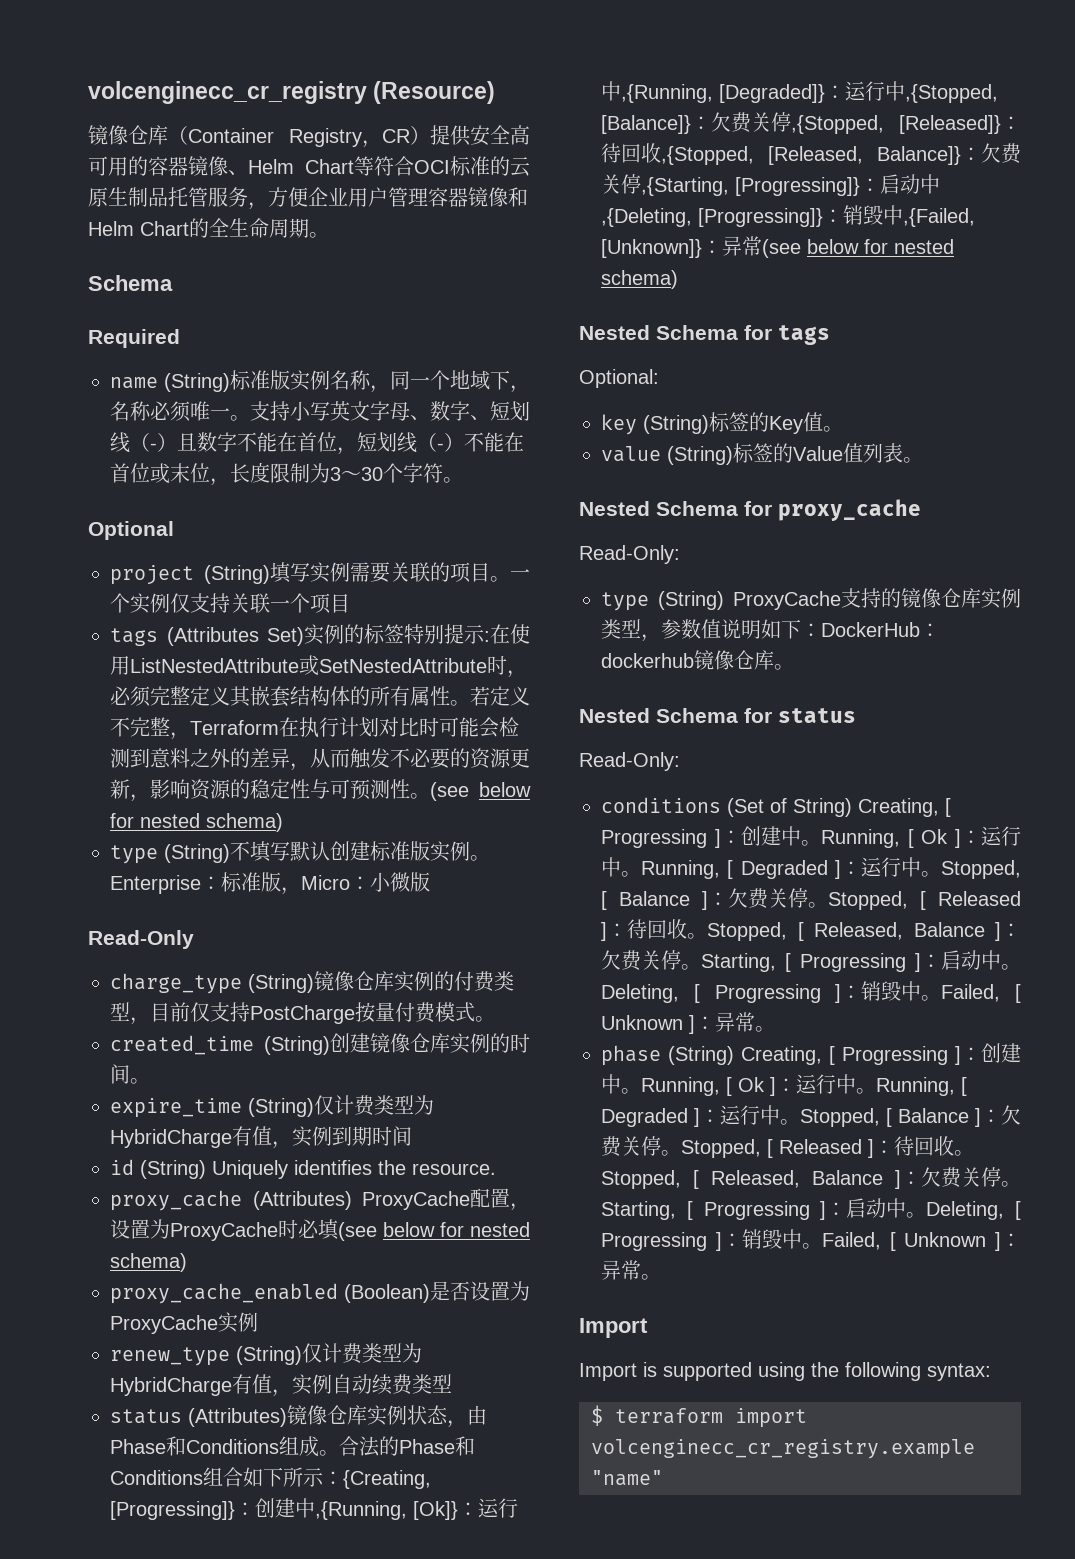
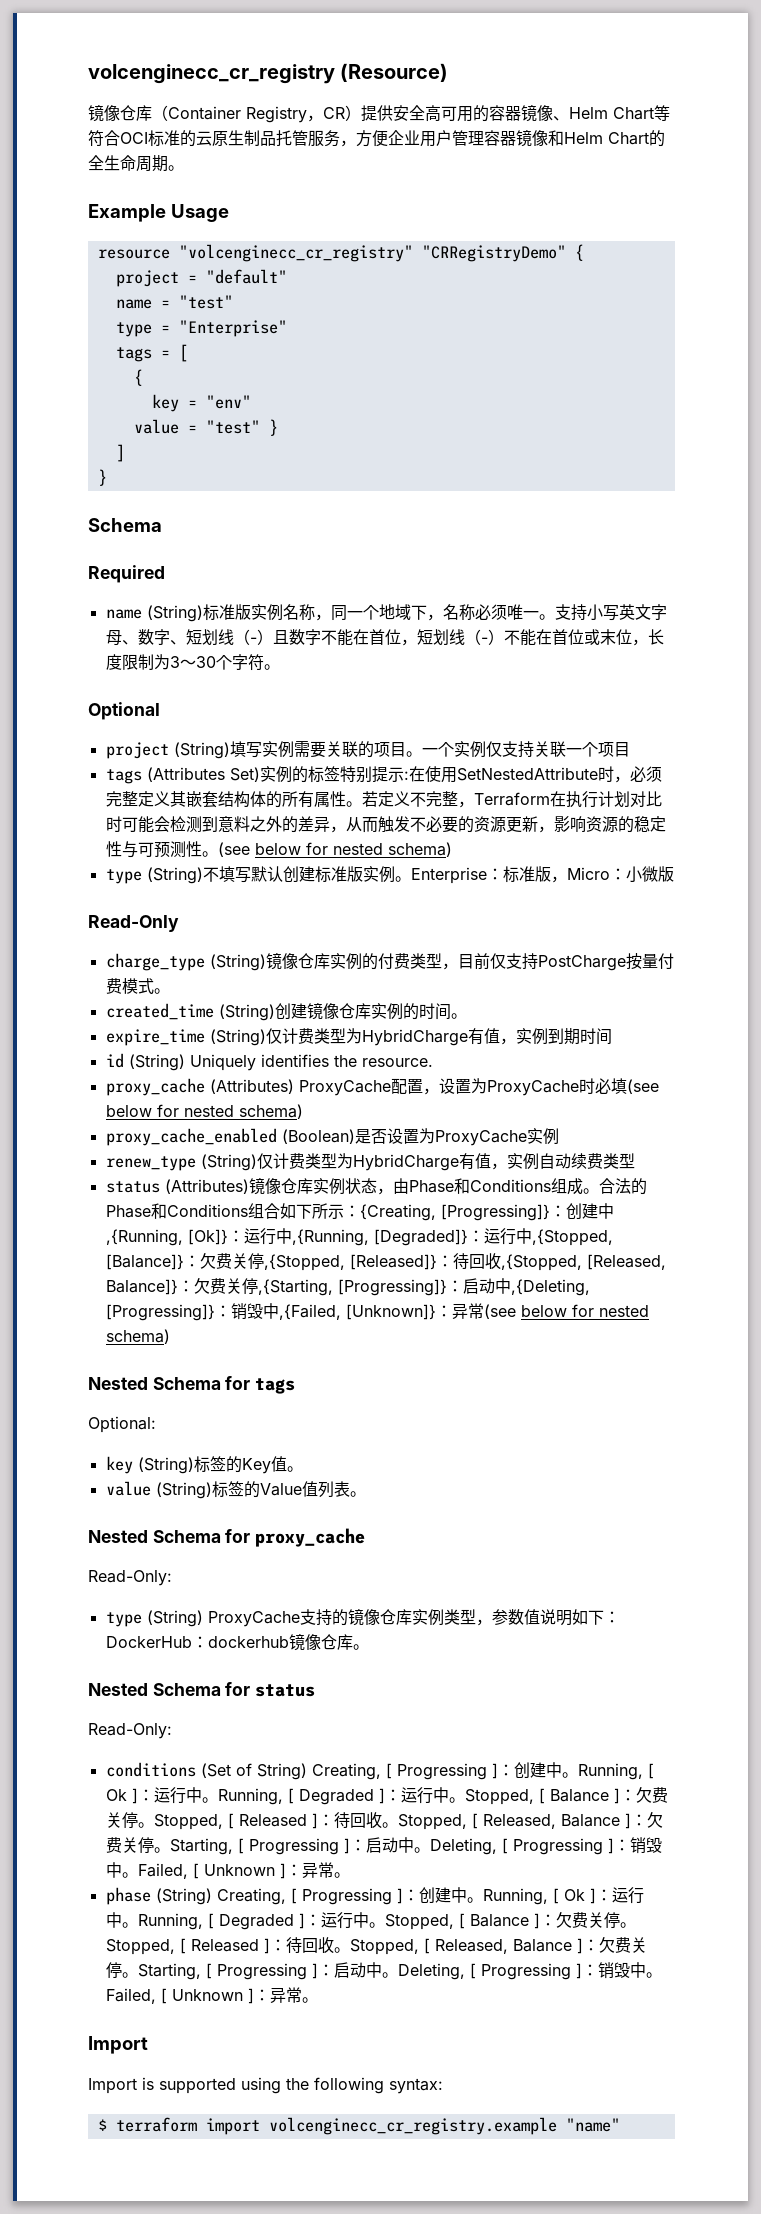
+ Example Usage
+ resource "volcenginecc_cr_registry" "CRRegistryDemo" {
+ project = "default"
+ name = "test"
+ type = "Enterprise"
+ tags = [
+ {
+ key = "env"
+ value = "test" }
+ ]
+ }
- tags (Attributes Set)实例的标签特别提示:在使用ListNestedAttribute或SetNestedAttribute时，必须完整定义其嵌套结构体的所有属性。
+ tags (Attributes Set)实例的标签特别提示:在使用SetNestedAttribute时，必须完整定义其嵌套结构体的所有属性。

